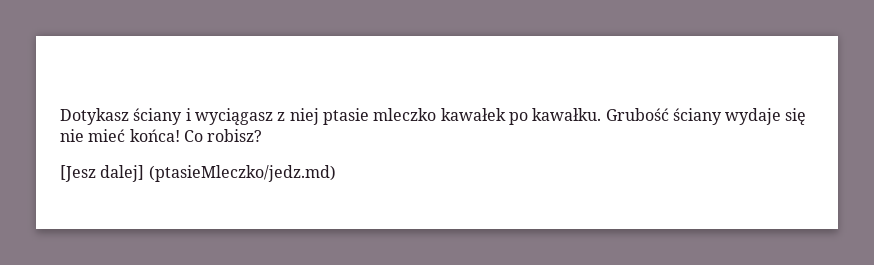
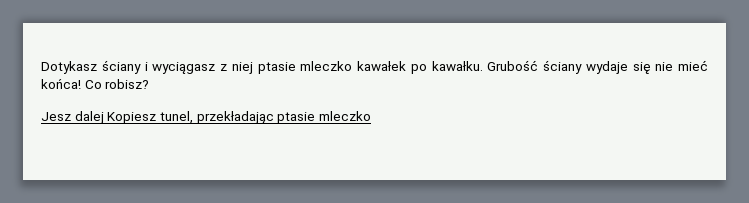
- [Jesz dalej] (ptasieMleczko/jedz.md)
+ Jesz dalej Kopiesz tunel, przekładając ptasie mleczko

